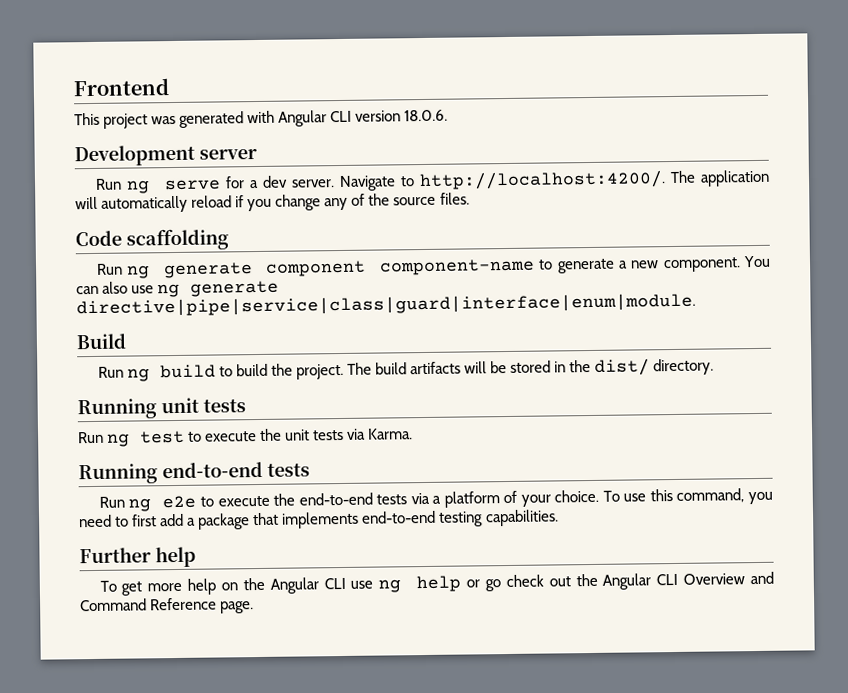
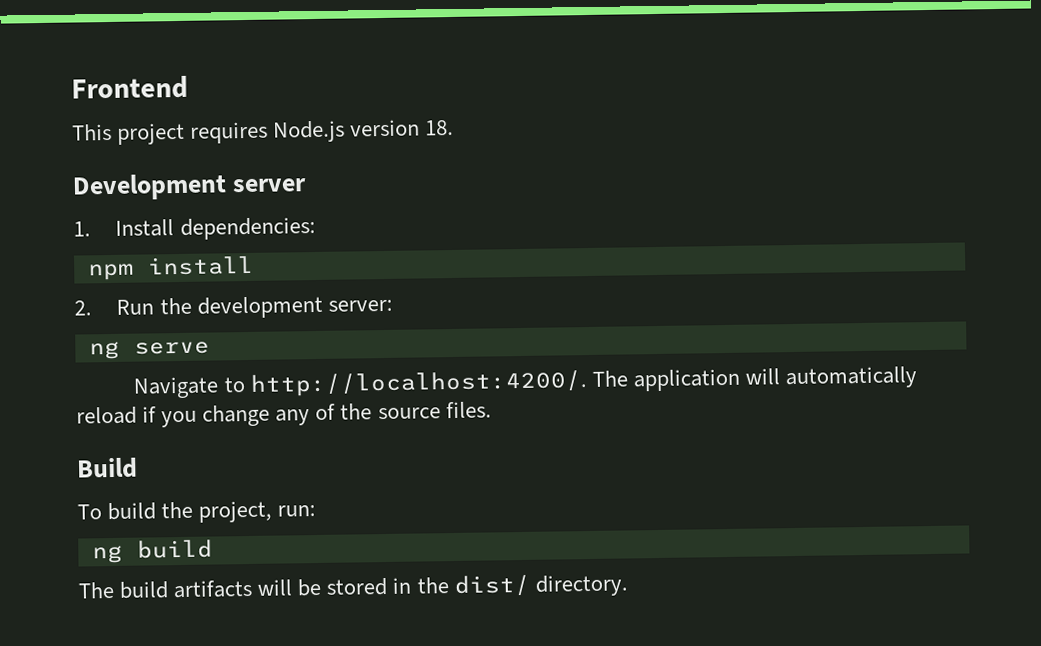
- This project was generated with Angular CLI version 18.0.6.
+ This project requires Node.js version 18.
  Development server
- Run ng serve for a dev server. Navigate to http://localhost:4200/.
+ 1. Install dependencies:
+ npm install
+ 2. Run the development server:
+ ng serve
+ Navigate to http://localhost:4200/.
- Code scaffolding
- Run ng generate component component-name to generate a new component. You can also use ng generate directive|pipe|service|class|guard|interface|enum|module.
  Build
- Run ng build to build the project. The build artifacts will be stored in the dist/ directory.
+ To build the project, run:
+ ng build
+ The build artifacts will be stored in the dist/ directory.
- Running unit tests
- Run ng test to execute the unit tests via Karma.
- Running end-to-end tests
- Run ng e2e to execute the end-to-end tests via a platform of your choice. To use this command, you need to first add a package that implements end-to-end testing capabilities.
- Further help
- To get more help on the Angular CLI use ng help or go check out the Angular CLI Overview and Command Reference page.

